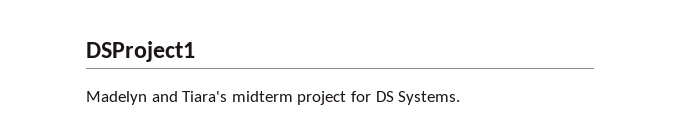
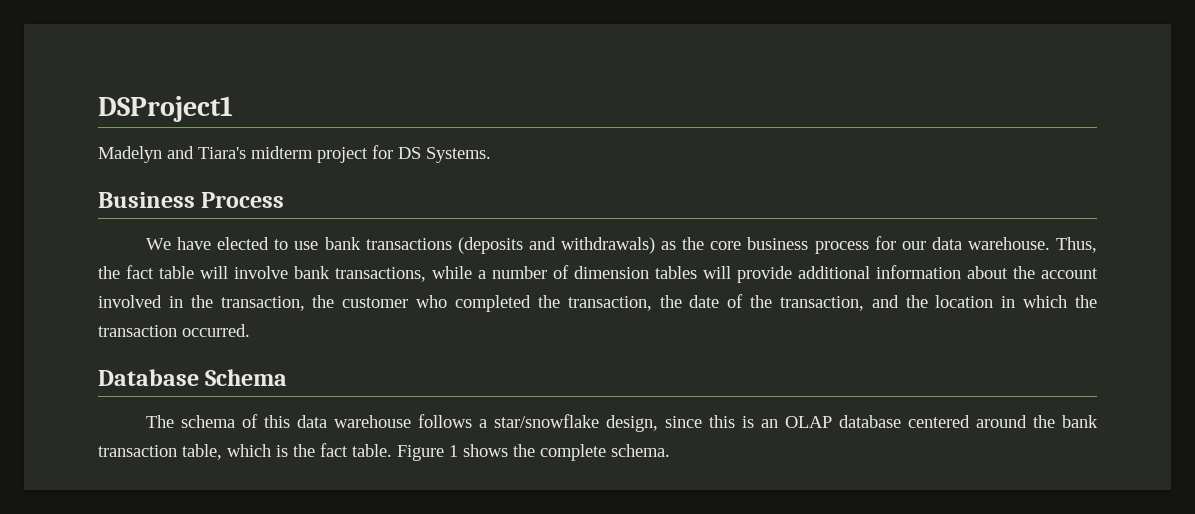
+ Business Process
+ We have elected to use bank transactions (deposits and withdrawals) as the core business process for our data warehouse. Thus, the fact table will involve bank transactions, while a number of dimension tables will provide additional information about the account involved in the transaction, the customer who completed the transaction, the date of the transaction, and the location in which the transaction occurred.
+ Database Schema
+ The schema of this data warehouse follows a star/snowflake design, since this is an OLAP database centered around the bank transaction table, which is the fact table. Figure 1 shows the complete schema.

